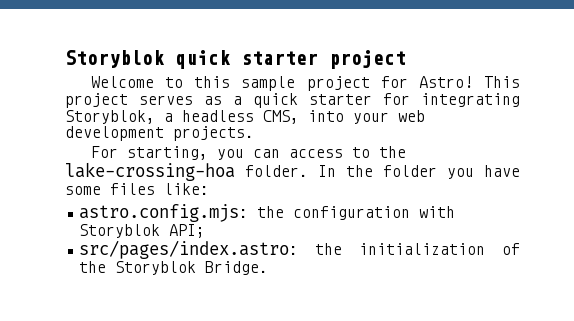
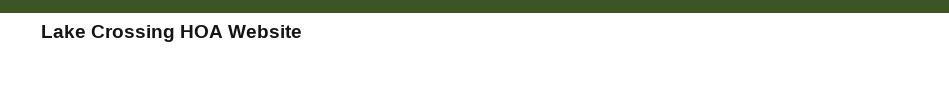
- Storyblok quick starter project
- Welcome to this sample project for Astro! This project serves as a quick starter for integrating Storyblok, a headless CMS, into your web development projects.
- For starting, you can access to the lake-crossing-hoa folder. In the folder you have some files like:
- astro.config.mjs: the configuration with Storyblok API;
- src/pages/index.astro: the initialization of the Storyblok Bridge.
+ Lake Crossing HOA Website

